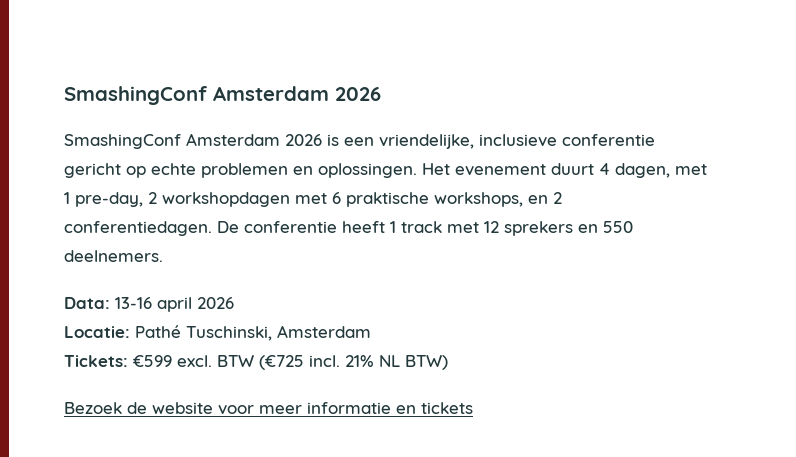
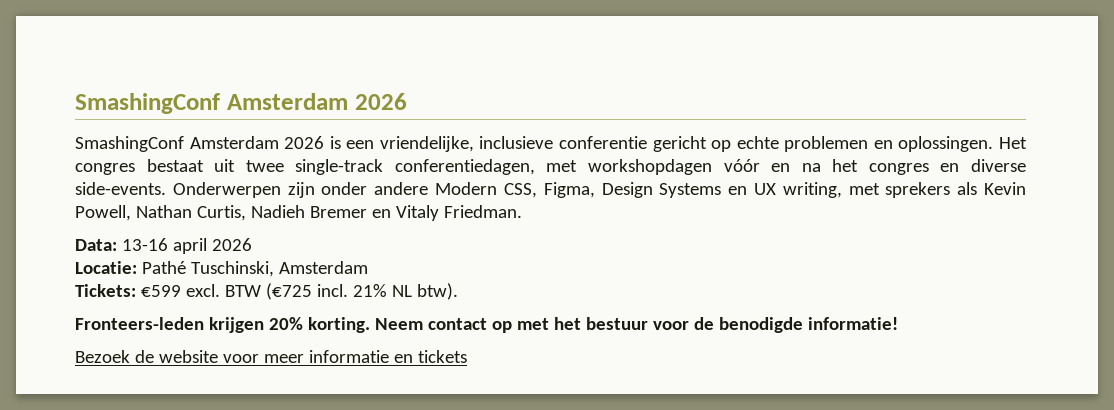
- Het evenement duurt 4 dagen, met 1 pre-day, 2 workshopdagen met 6 praktische workshops, en 2 conferentiedagen. De conferentie heeft 1 track met 12 sprekers en 550 deelnemers.
+ Het congres bestaat uit twee single-track conferentiedagen, met workshopdagen vóór en na het congres en diverse side-events. Onderwerpen zijn onder andere Modern CSS, Figma, Design Systems en UX writing, met sprekers als Kevin Powell, Nathan Curtis, Nadieh Bremer en Vitaly Friedman.
- Tickets: €599 excl. BTW (€725 incl. 21% NL BTW)
+ Tickets: €599 excl. BTW (€725 incl. 21% NL btw).
+ Fronteers-leden krijgen 20% korting. Neem contact op met het bestuur voor de benodigde informatie!

